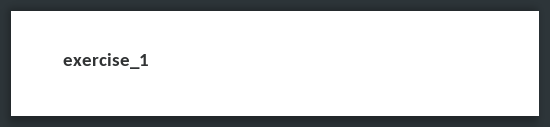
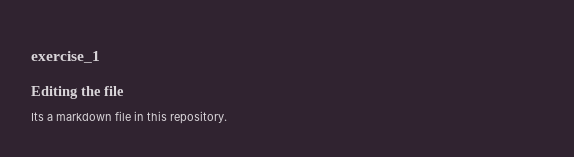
+ Editing the file
+ Its a markdown file in this repository.

